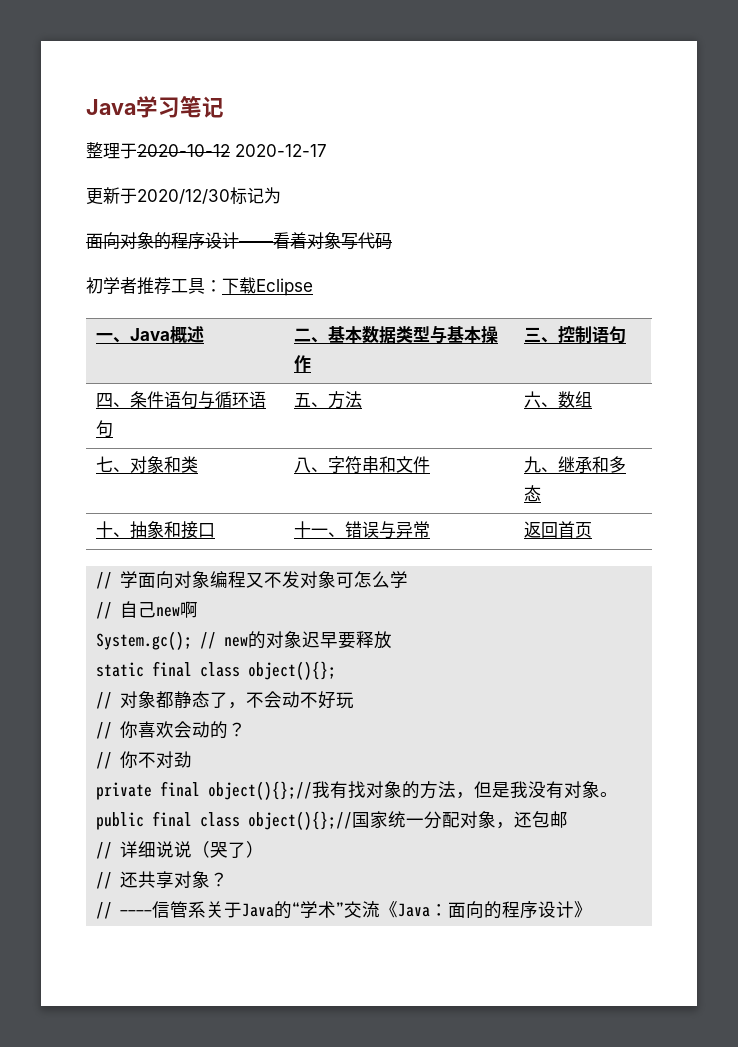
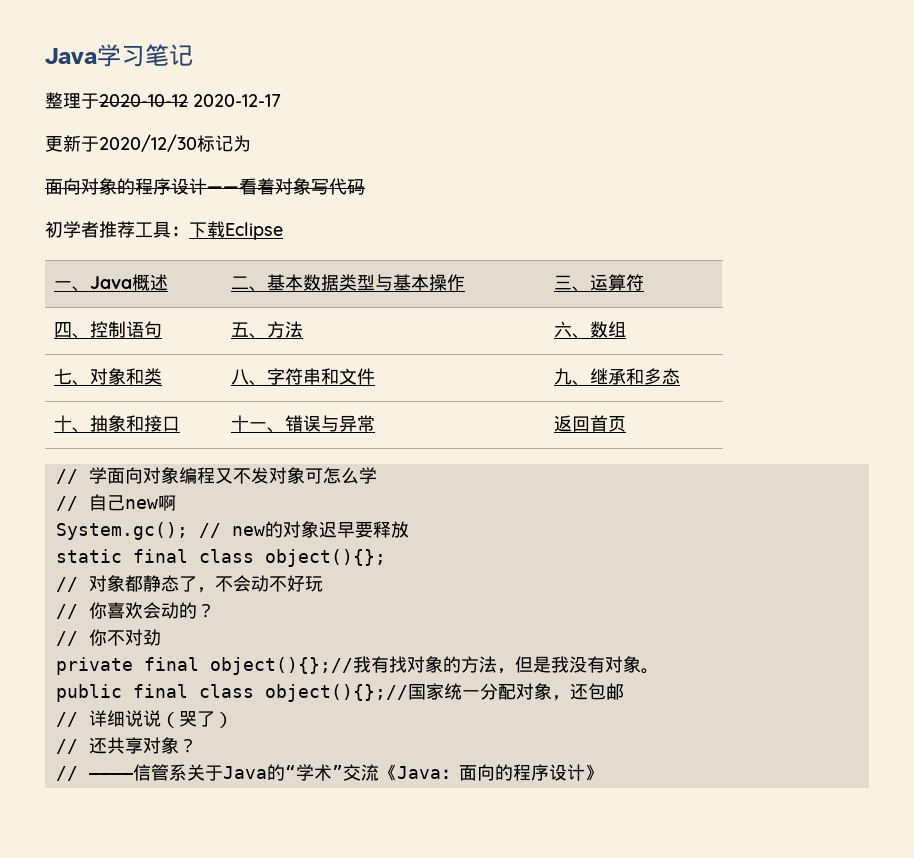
- 一、Java概述 | 二、基本数据类型与基本操作 | 三、控制语句
+ 一、Java概述 | 二、基本数据类型与基本操作 | 三、运算符
- 四、条件语句与循环语句 | 五、方法 | 六、数组
+ 四、控制语句 | 五、方法 | 六、数组

